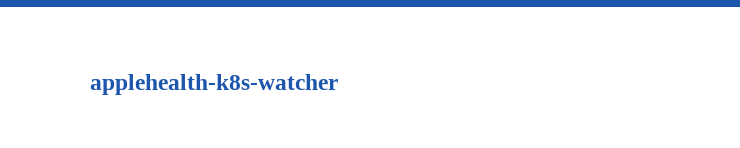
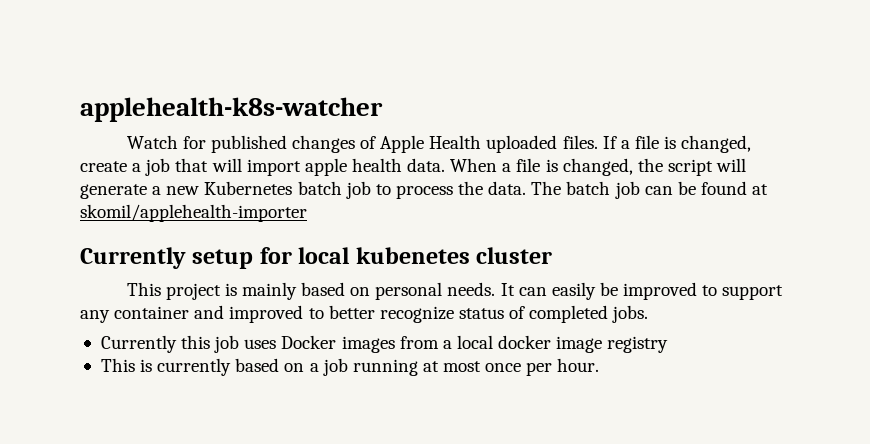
+ Watch for published changes of Apple Health uploaded files. If a file is changed, create a job that will import apple health data. When a file is changed, the script will generate a new Kubernetes batch job to process the data. The batch job can be found at skomil/applehealth-importer
+ Currently setup for local kubenetes cluster
+ This project is mainly based on personal needs. It can easily be improved to support any container and improved to better recognize status of completed jobs.
+ Currently this job uses Docker images from a local docker image registry
+ This is currently based on a job running at most once per hour.

